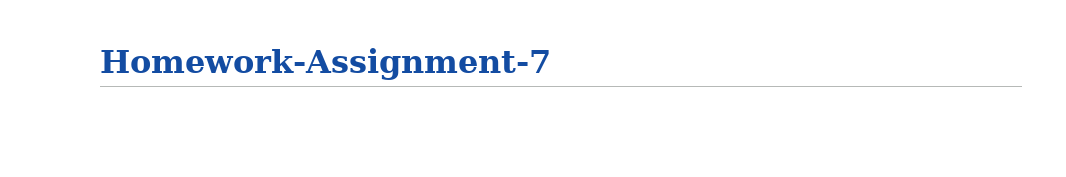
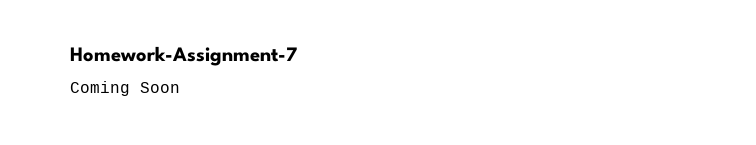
+ Coming Soon

